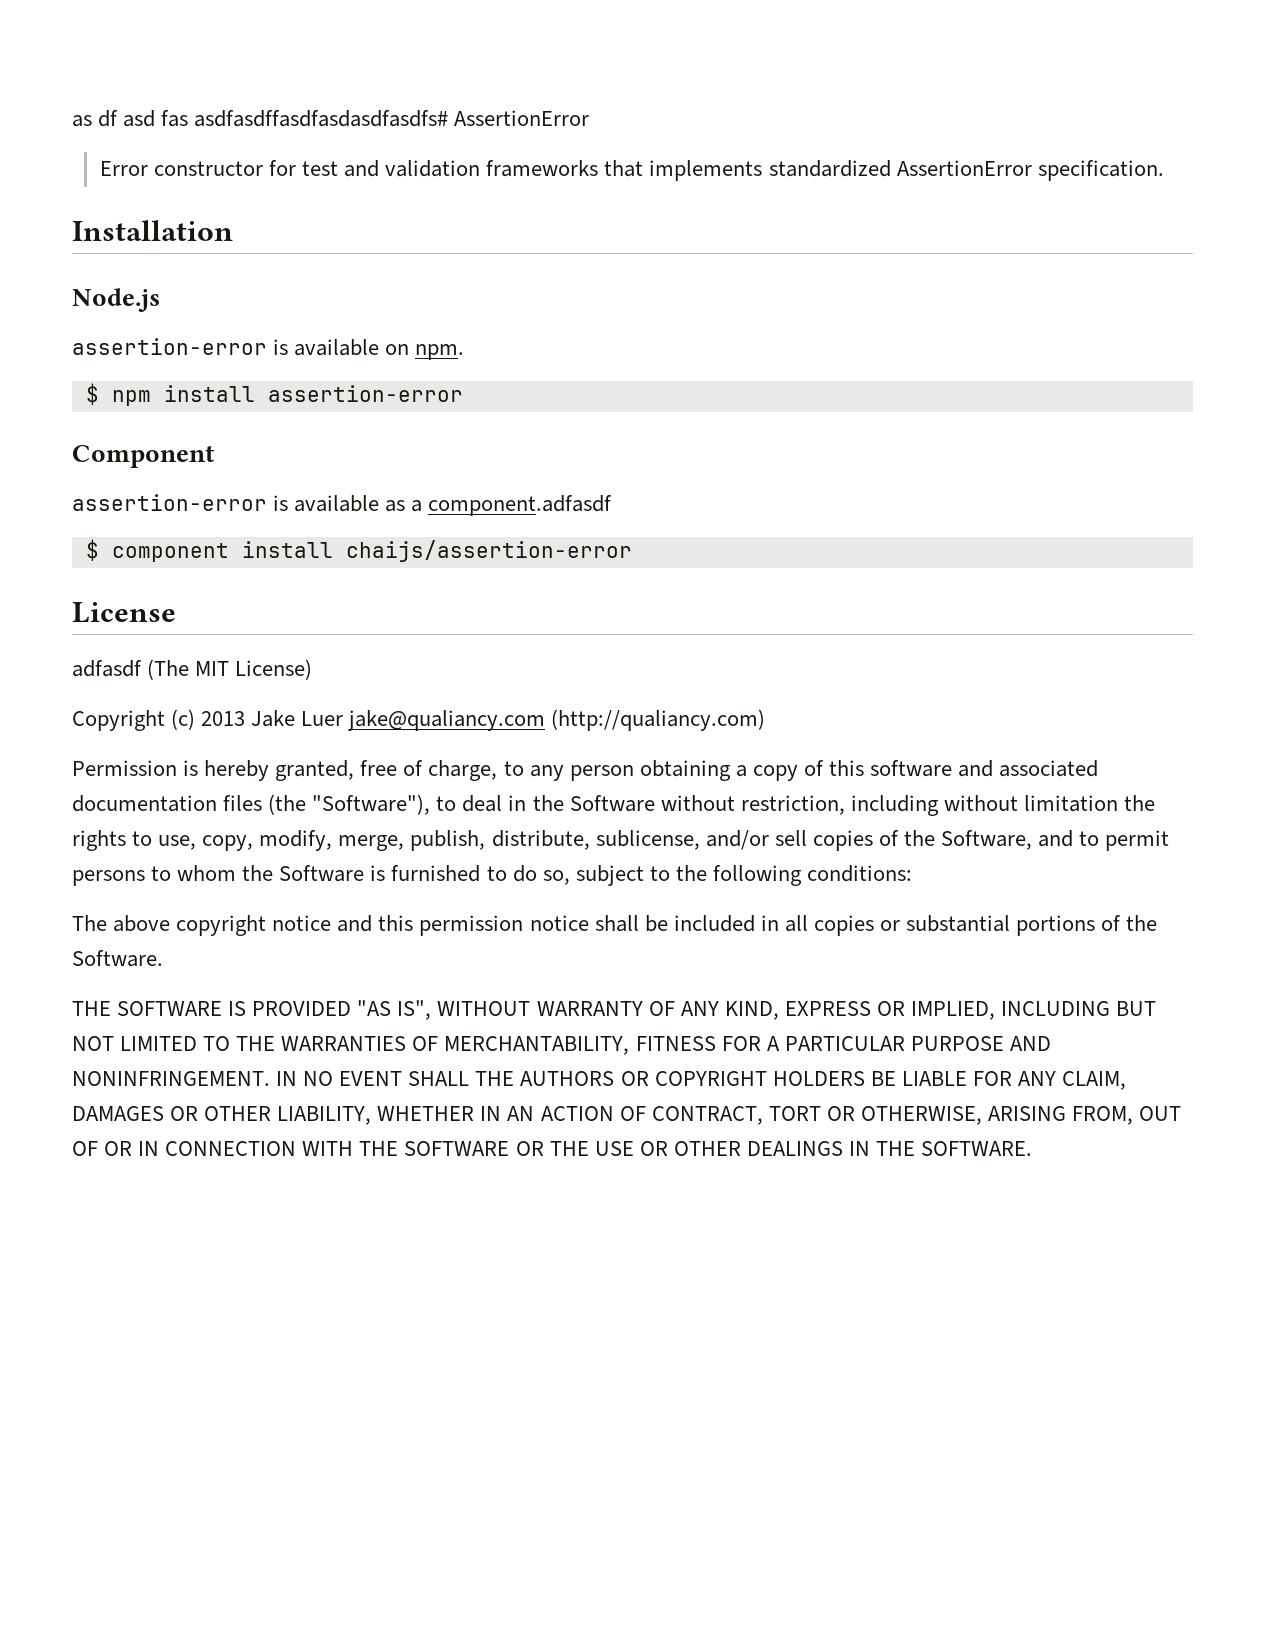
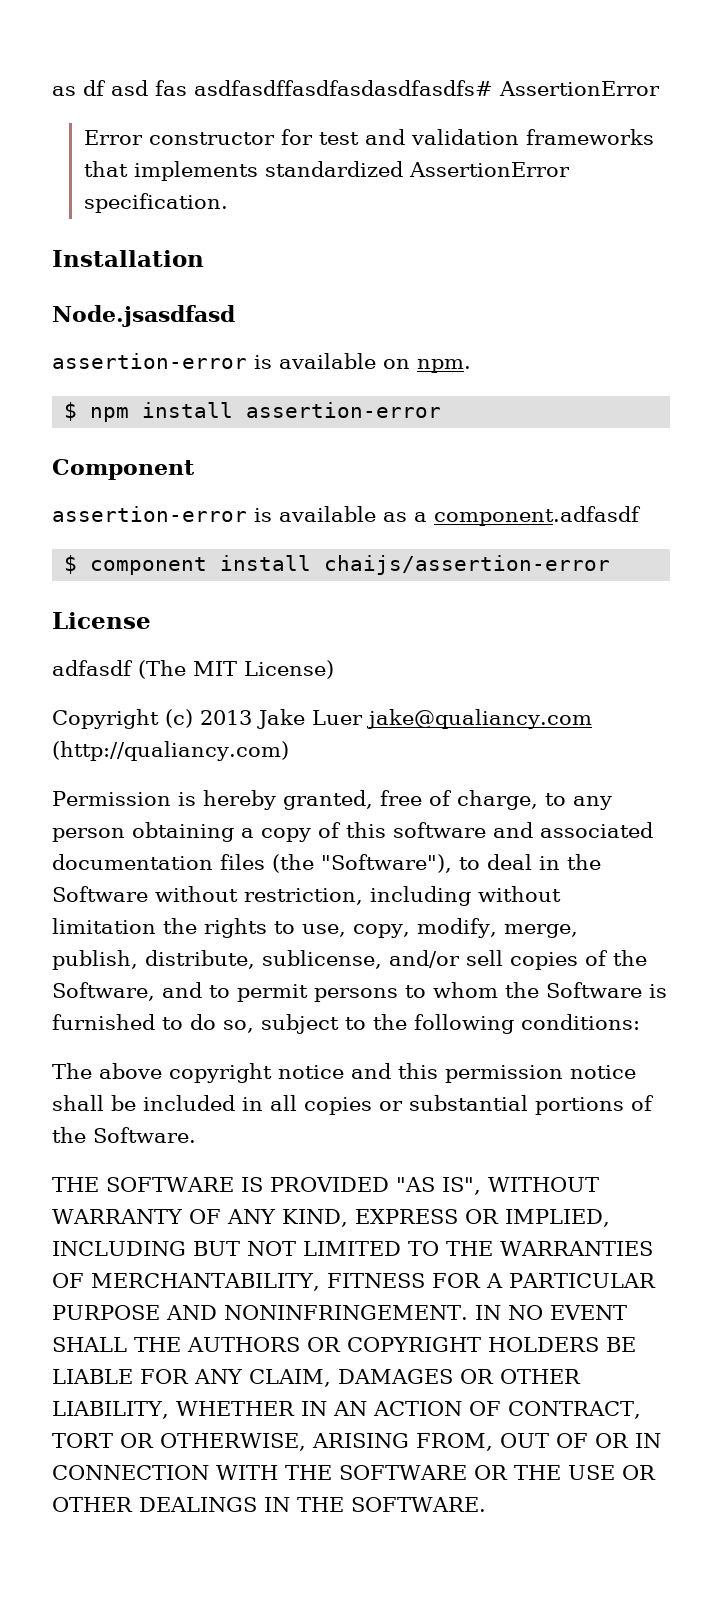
- Node.js
+ Node.jsasdfasd

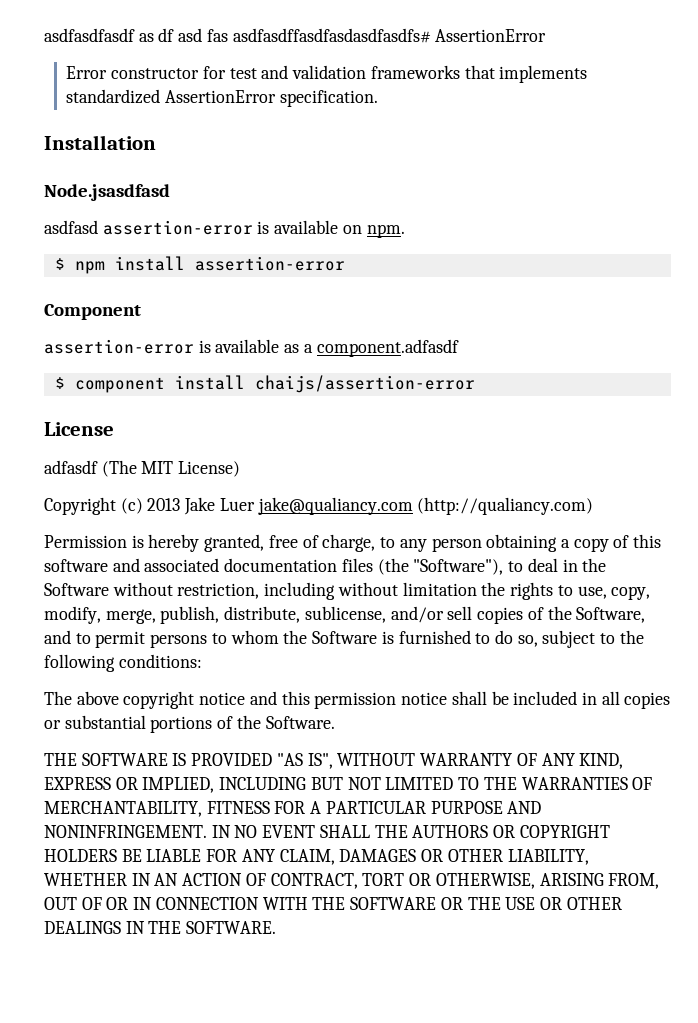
- as df asd fas asdfasdffasdfasdasdfasdfs# AssertionError
+ asdfasdfasdf as df asd fas asdfasdffasdfasdasdfasdfs# AssertionError
- assertion-error is available on npm.
+ asdfasd assertion-error is available on npm.

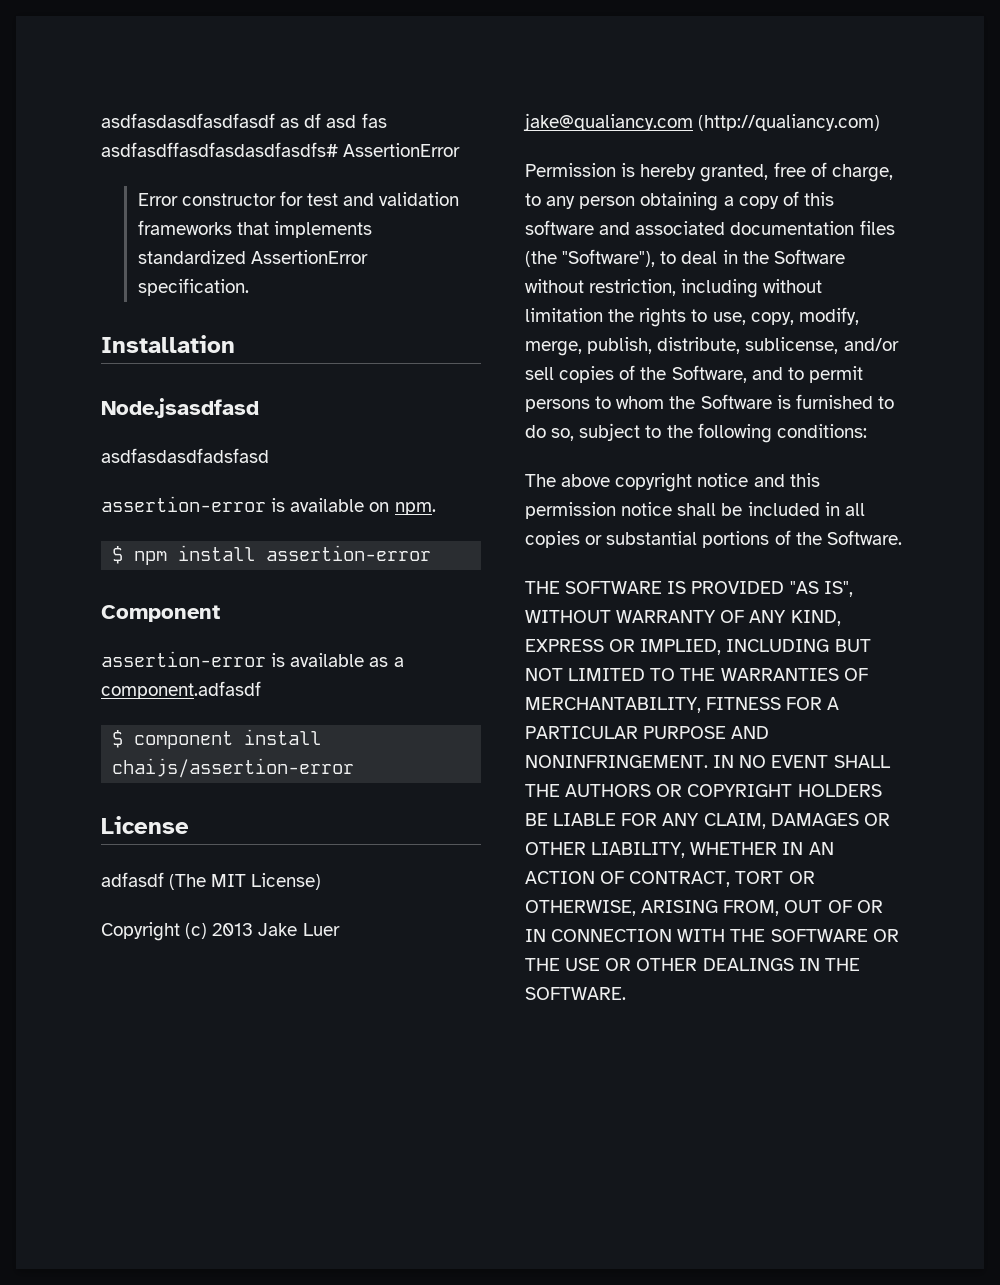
- asdfasdfasdf as df asd fas asdfasdffasdfasdasdfasdfs# AssertionError
+ asdfasdasdfasdfasdf as df asd fas asdfasdffasdfasdasdfasdfs# AssertionError
- asdfasd assertion-error is available on npm.
+ asdfasdasdfadsfasd
+ assertion-error is available on npm.

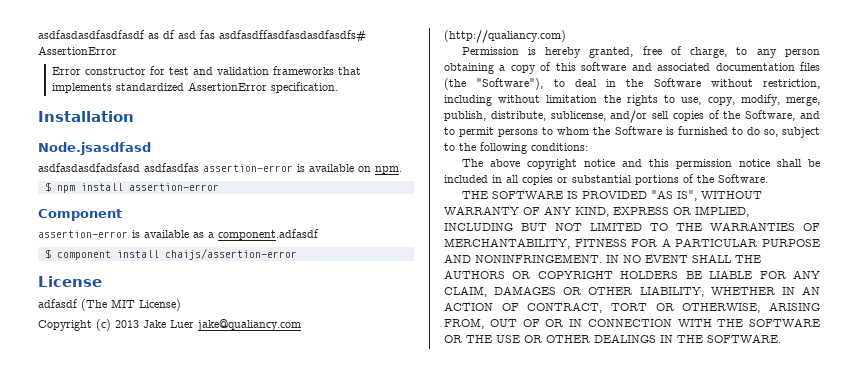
- asdfasdasdfadsfasd
- assertion-error is available on npm.
+ asdfasdasdfadsfasd asdfasdfas assertion-error is available on npm.

